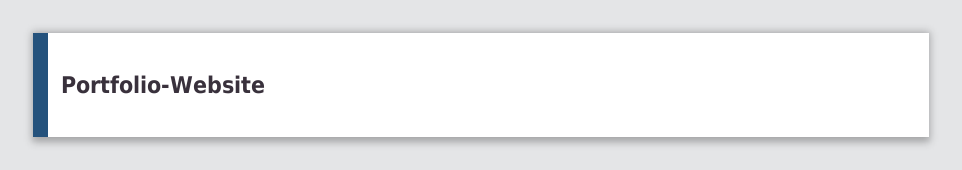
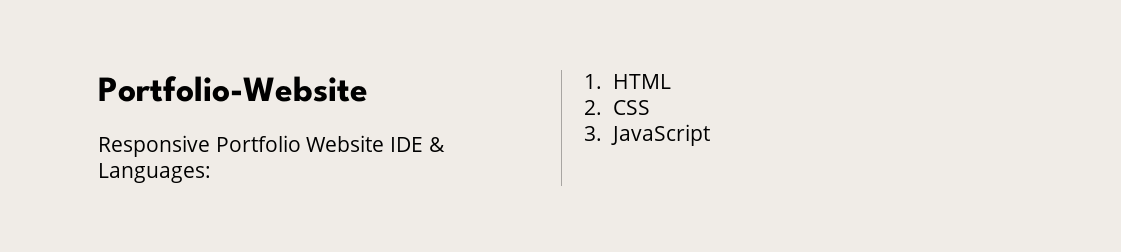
+ Responsive Portfolio Website IDE & Languages:
+ 1. HTML
+ 2. CSS
+ 3. JavaScript

